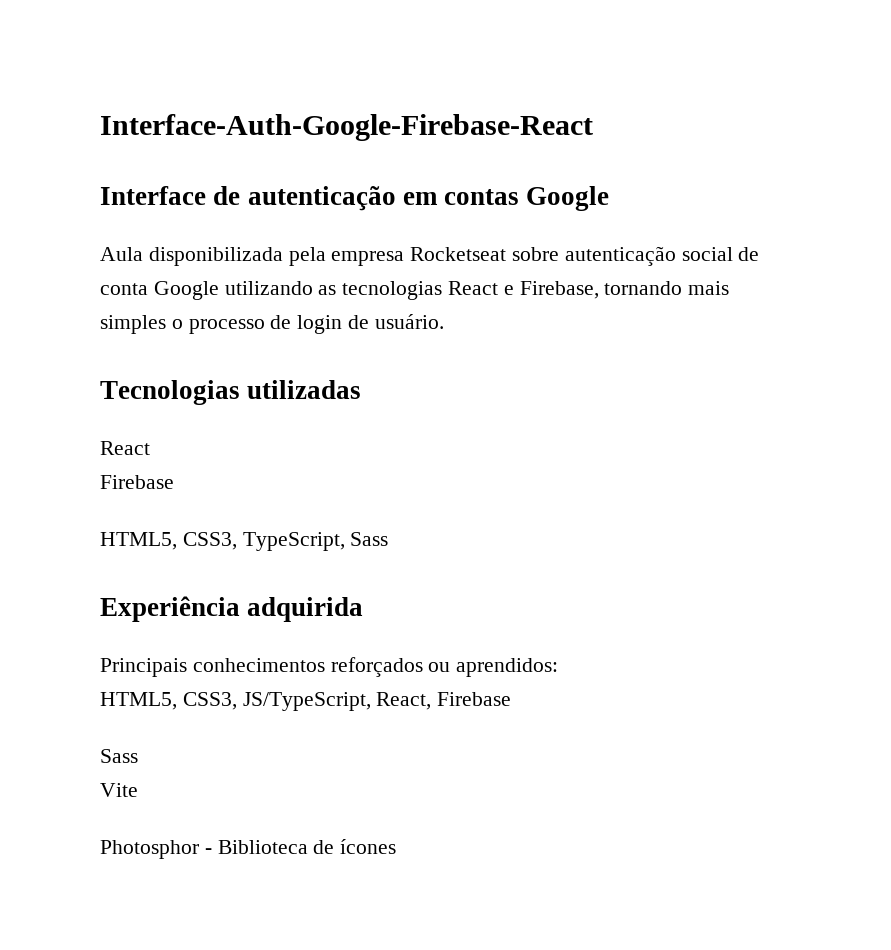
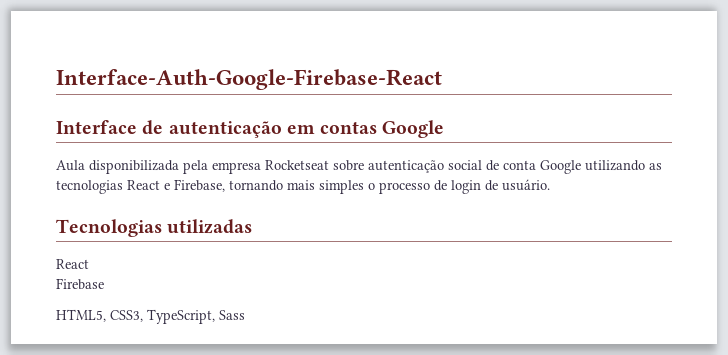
- Experiência adquirida
- Principais conhecimentos reforçados ou aprendidos:
- HTML5, CSS3, JS/TypeScript, React, Firebase
- Sass
- Vite
- Photosphor - Biblioteca de ícones

